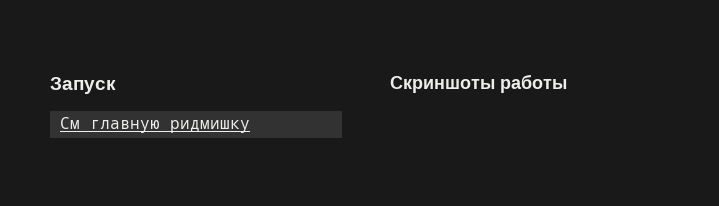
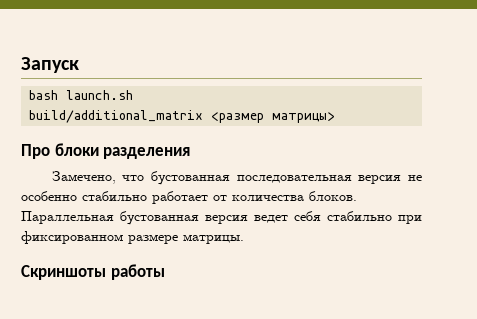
- См главную ридмишку
+ bash launch.sh
+ build/additional_matrix <размер матрицы>
+ Про блоки разделения
+ Замечено, что бустованная последовательная версия не особенно стабильно работает от количества блоков. Параллельная бустованная версия ведет себя стабильно при фиксированном размере матрицы.

